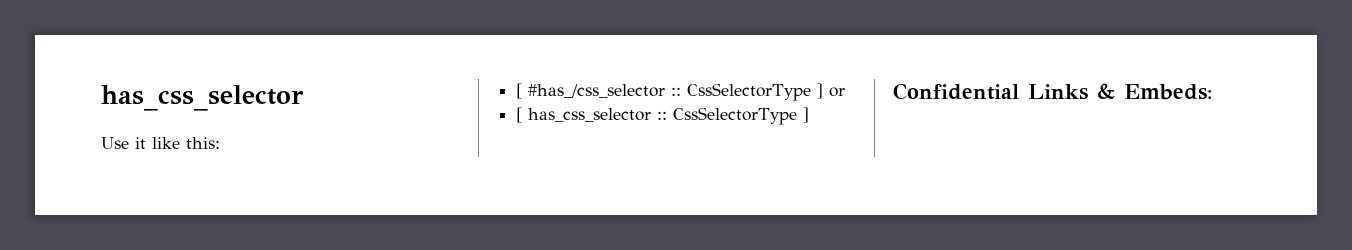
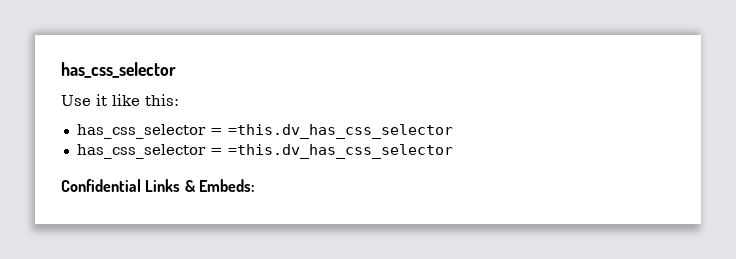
  Use it like this:
- [ #has_/css_selector :: CssSelectorType ] or
- [ has_css_selector :: CssSelectorType ]
+ has_css_selector = =this.dv_has_css_selector
+ has_css_selector = =this.dv_has_css_selector

